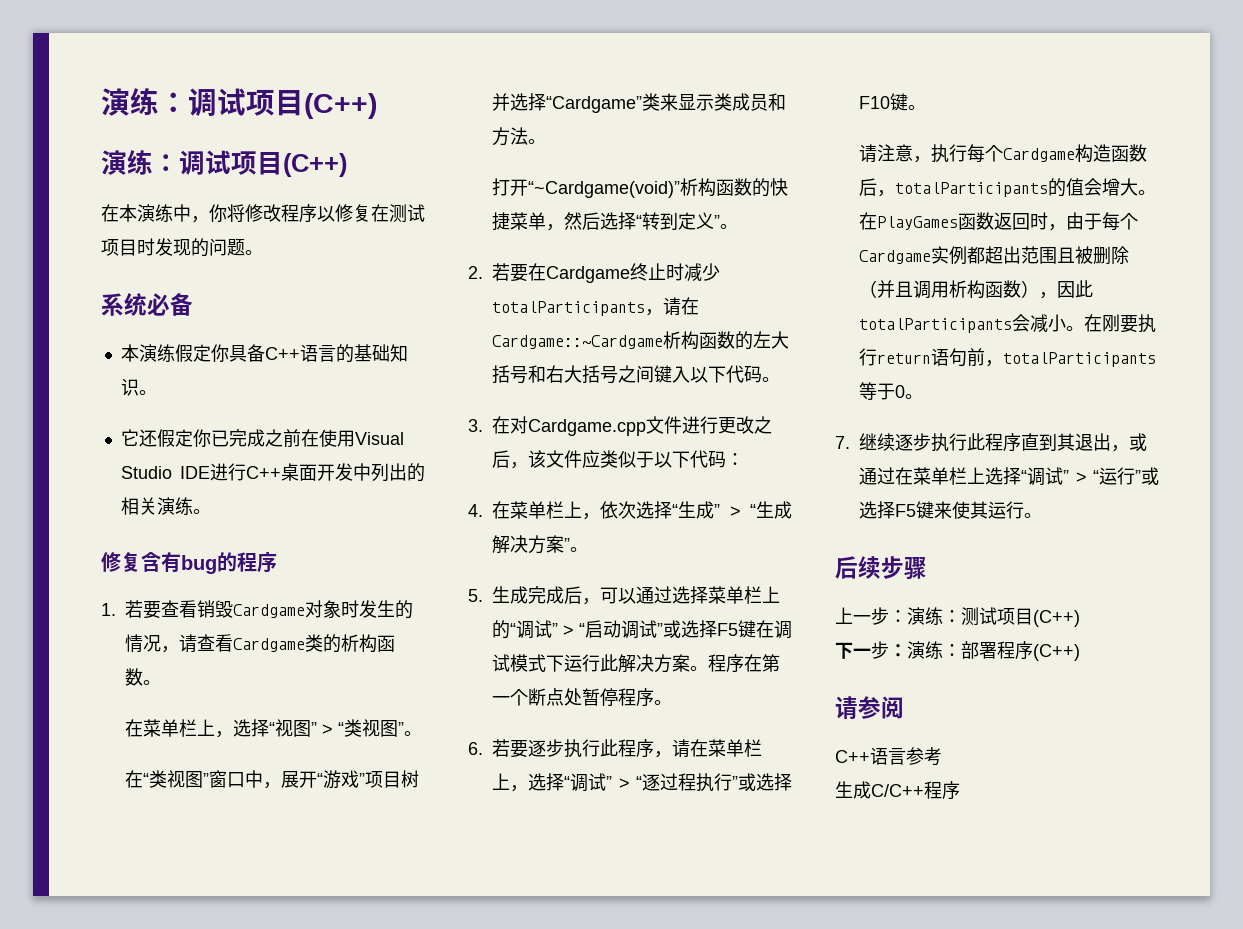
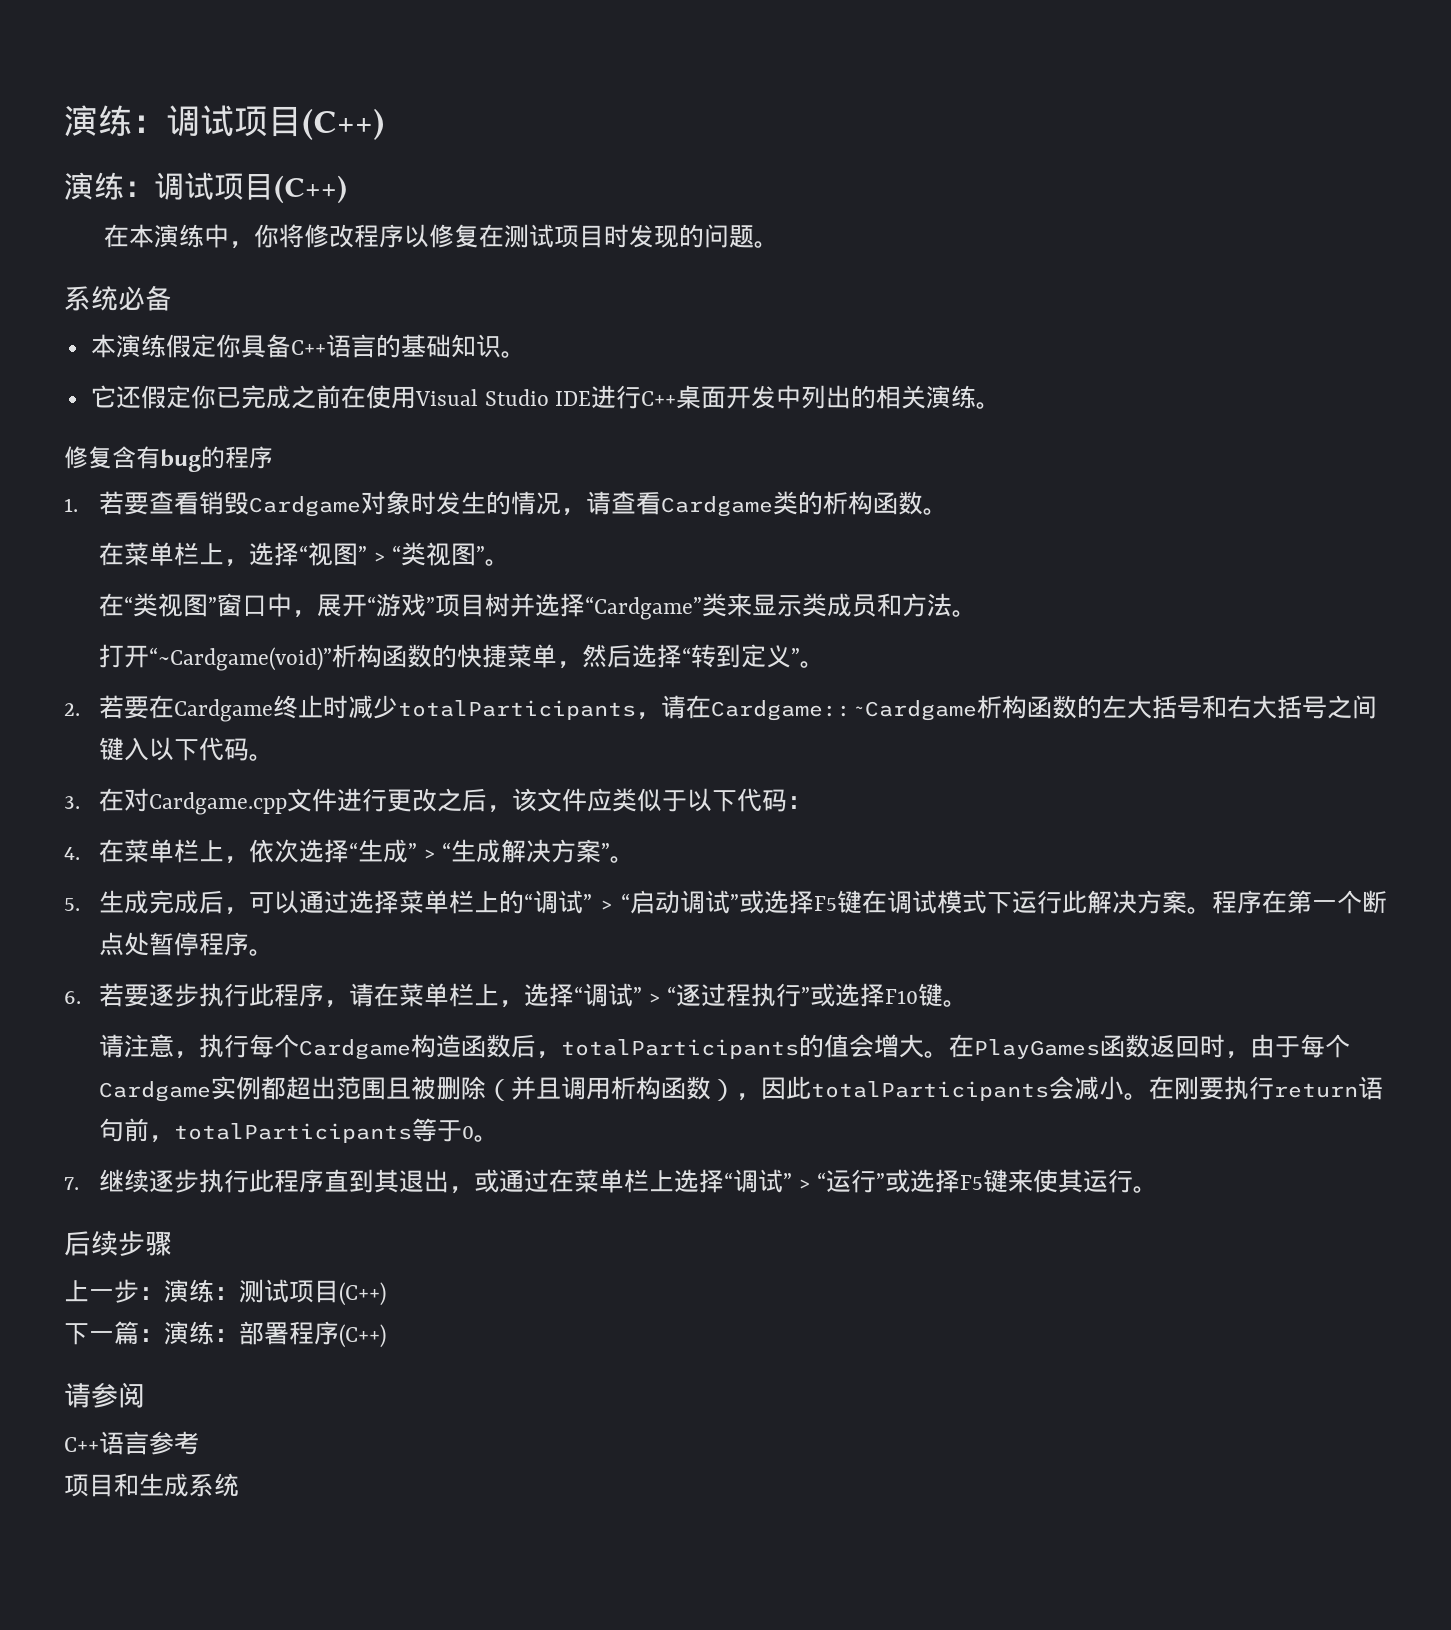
- 下一步：演练：部署程序(C++)
+ 下一篇：演练：部署程序(C++)
- 生成C/C++程序
+ 项目和生成系统

